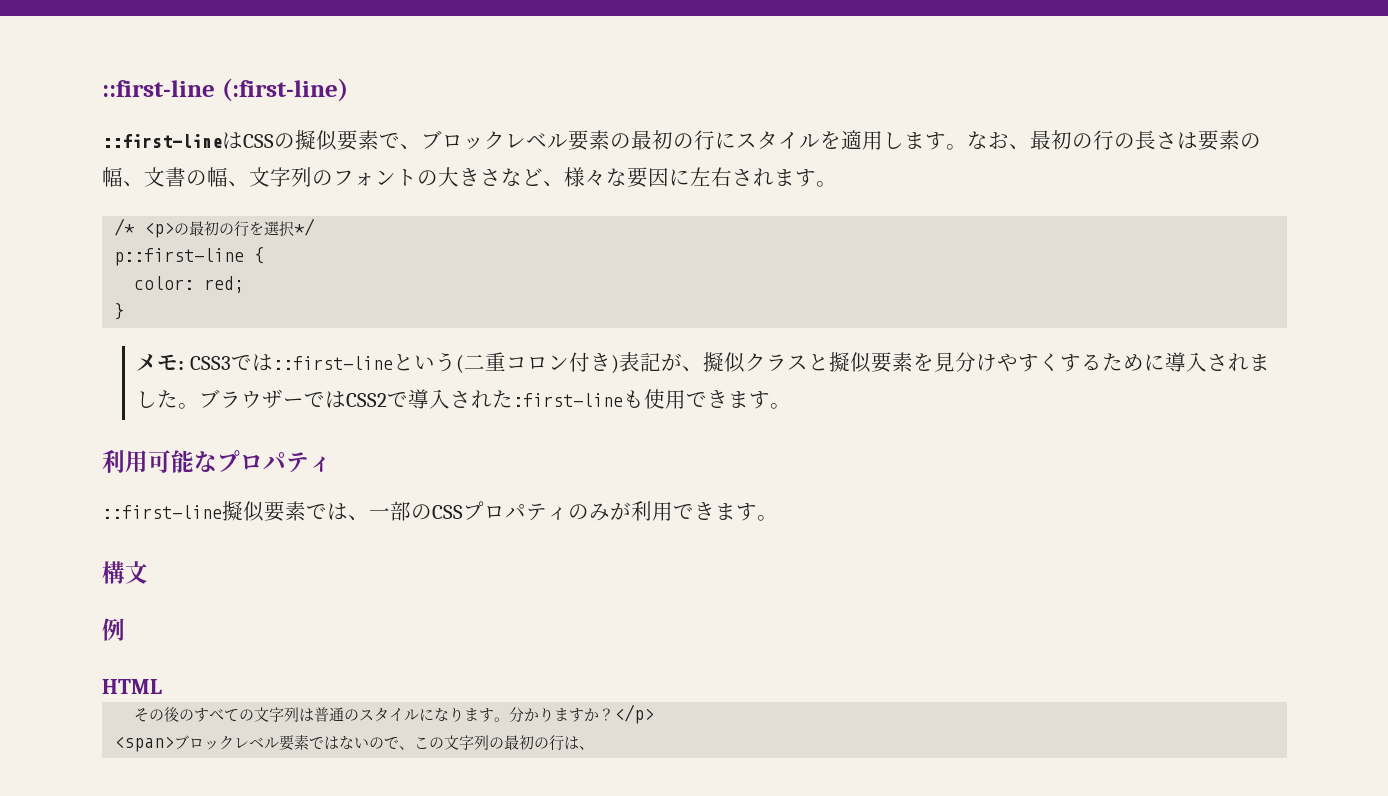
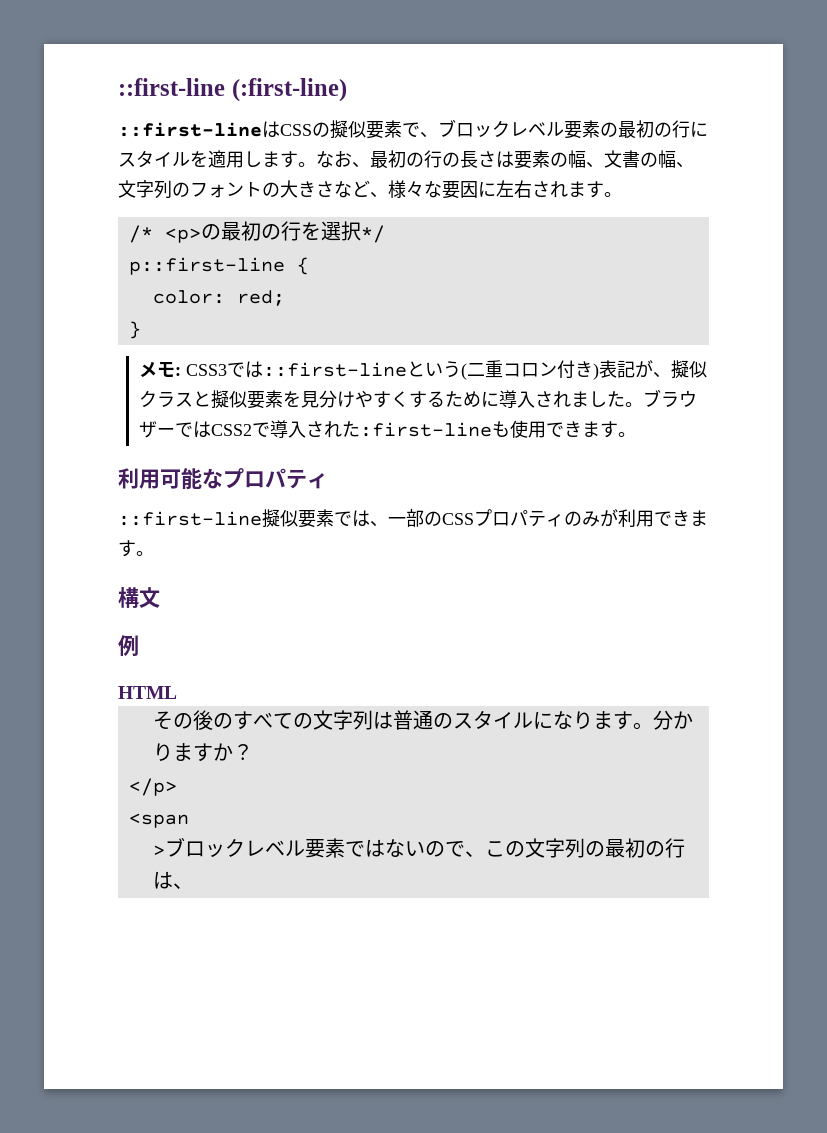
- 分かりますか？</p>
+ 分かりますか？
+ </p>
- <span>ブロックレベル要素ではないので、この文字列の最初の行は、
+ <span
+ >ブロックレベル要素ではないので、この文字列の最初の行は、

